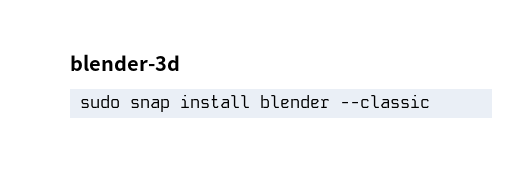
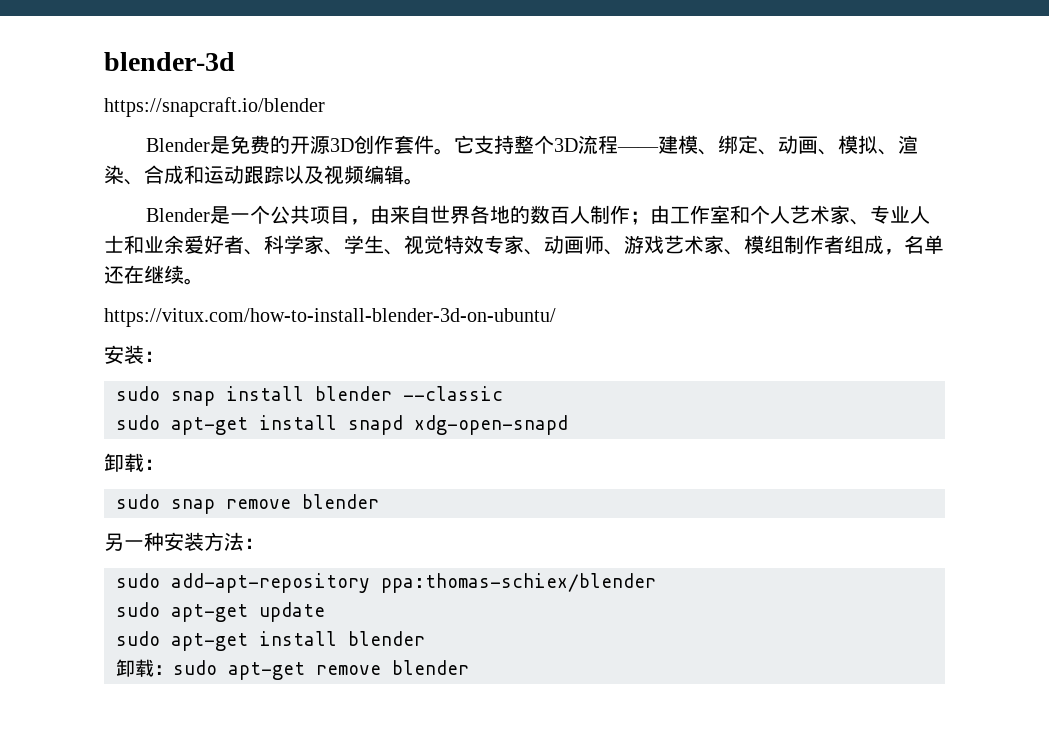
+ https://snapcraft.io/blender
+ Blender是免费的开源3D创作套件。它支持整个3D流程——建模、绑定、动画、模拟、渲染、合成和运动跟踪以及视频编辑。
+ Blender是一个公共项目，由来自世界各地的数百人制作；由工作室和个人艺术家、专业人士和业余爱好者、科学家、学生、视觉特效专家、动画师、游戏艺术家、模组制作者组成，名单还在继续。
+ https://vitux.com/how-to-install-blender-3d-on-ubuntu/
+ 安装：
+ sudo apt-get install snapd xdg-open-snapd
+ 卸载：
+ sudo snap remove blender
+ 另一种安装方法：
+ sudo add-apt-repository ppa:thomas-schiex/blender
+ sudo apt-get update
+ sudo apt-get install blender
+ 卸载：sudo apt-get remove blender

